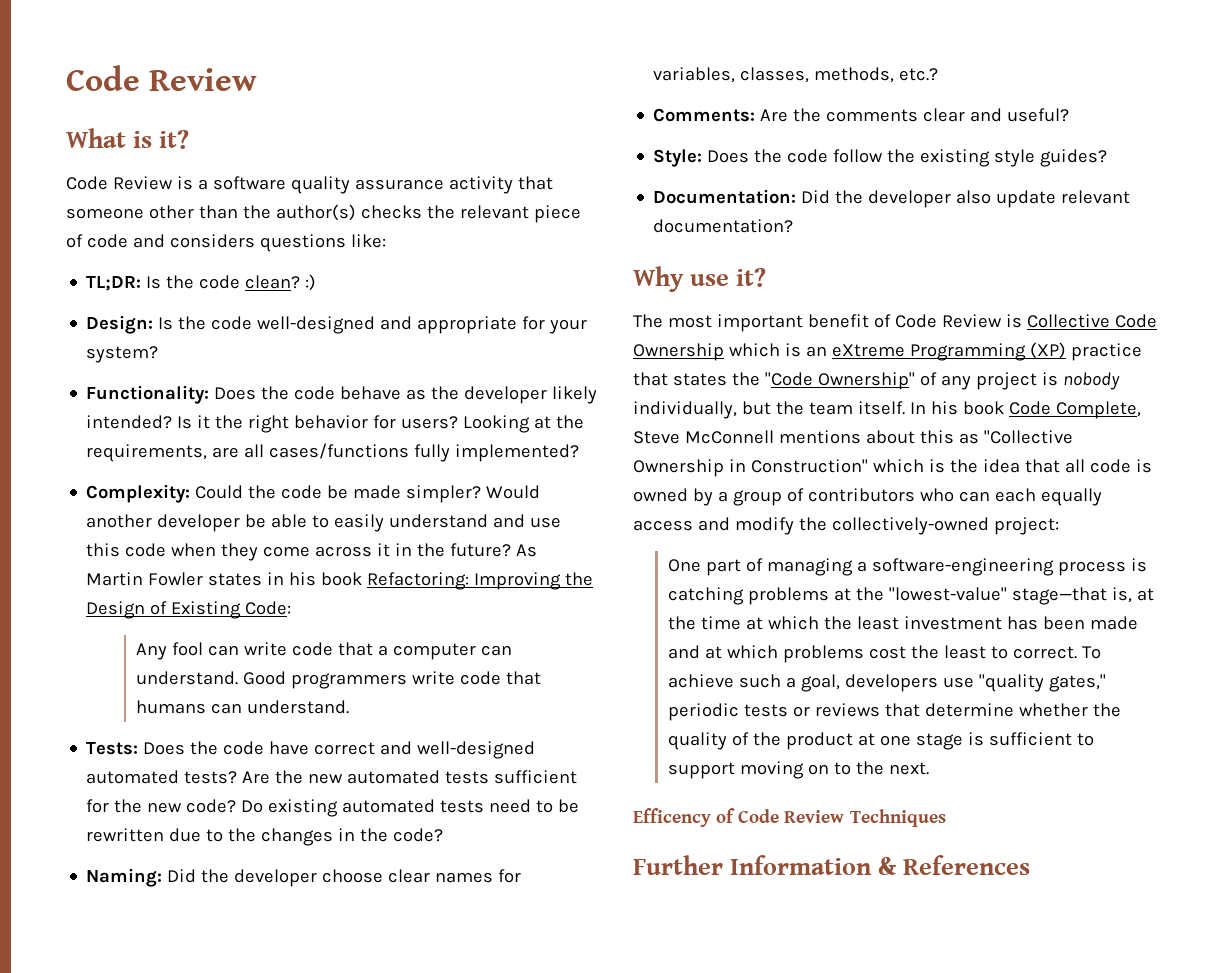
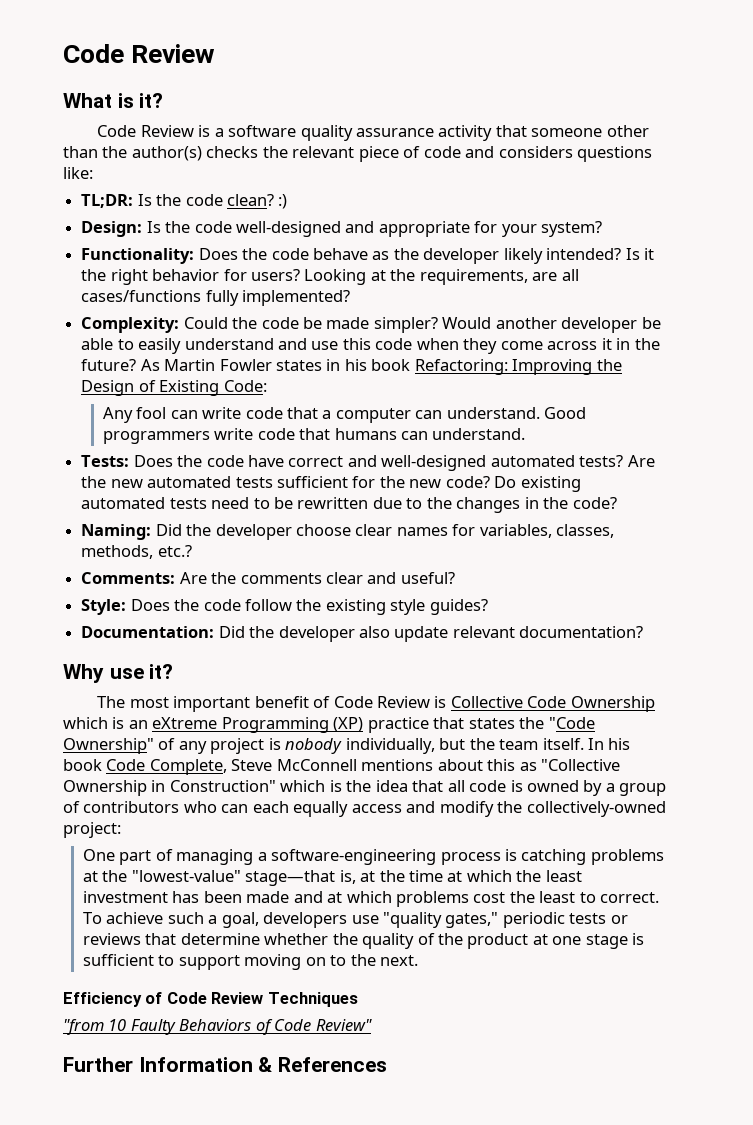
- Efficency of Code Review Techniques
+ Efficiency of Code Review Techniques
+ "from 10 Faulty Behaviors of Code Review"

